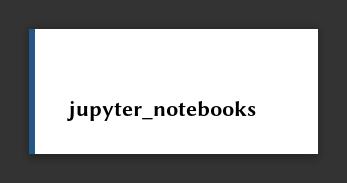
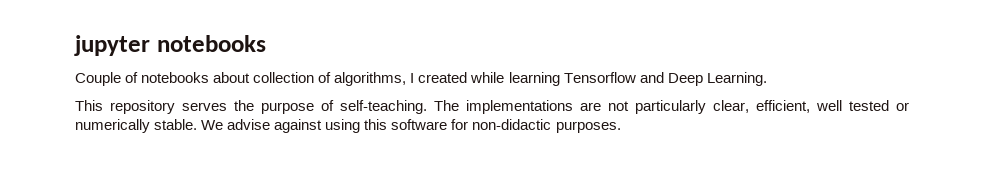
- jupyter_notebooks
+ jupyter notebooks
+ Couple of notebooks about collection of algorithms, I created while learning Tensorflow and Deep Learning.
+ This repository serves the purpose of self-teaching. The implementations are not particularly clear, efficient, well tested or numerically stable. We advise against using this software for non-didactic purposes.

